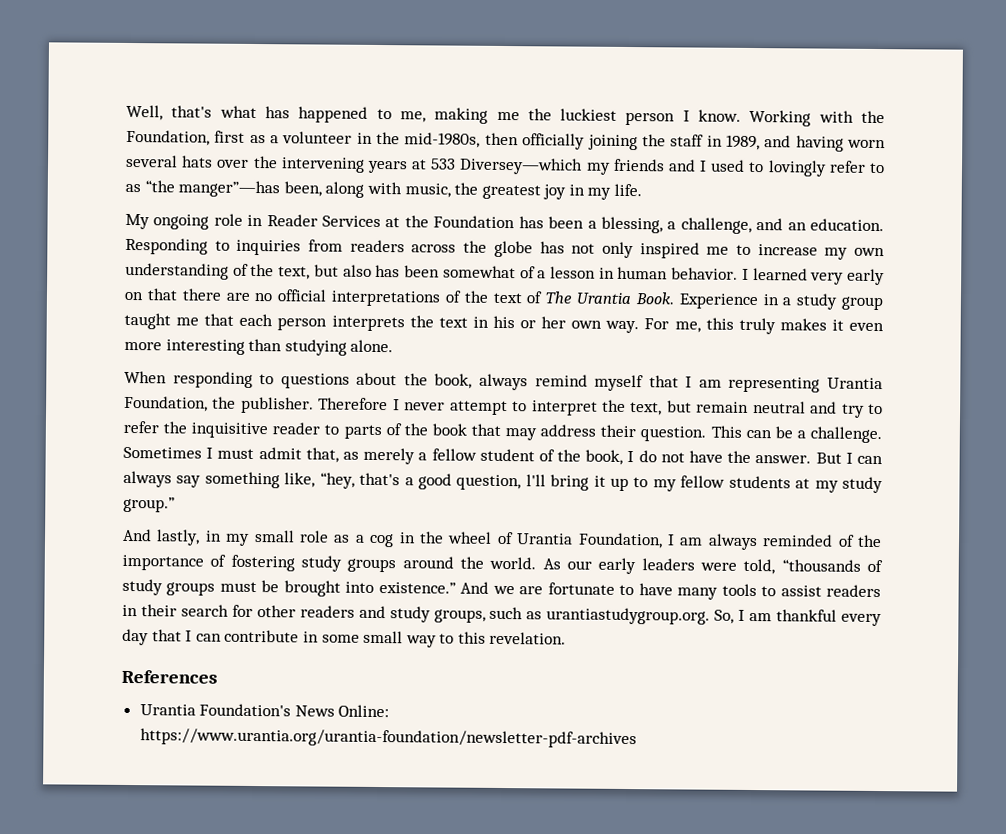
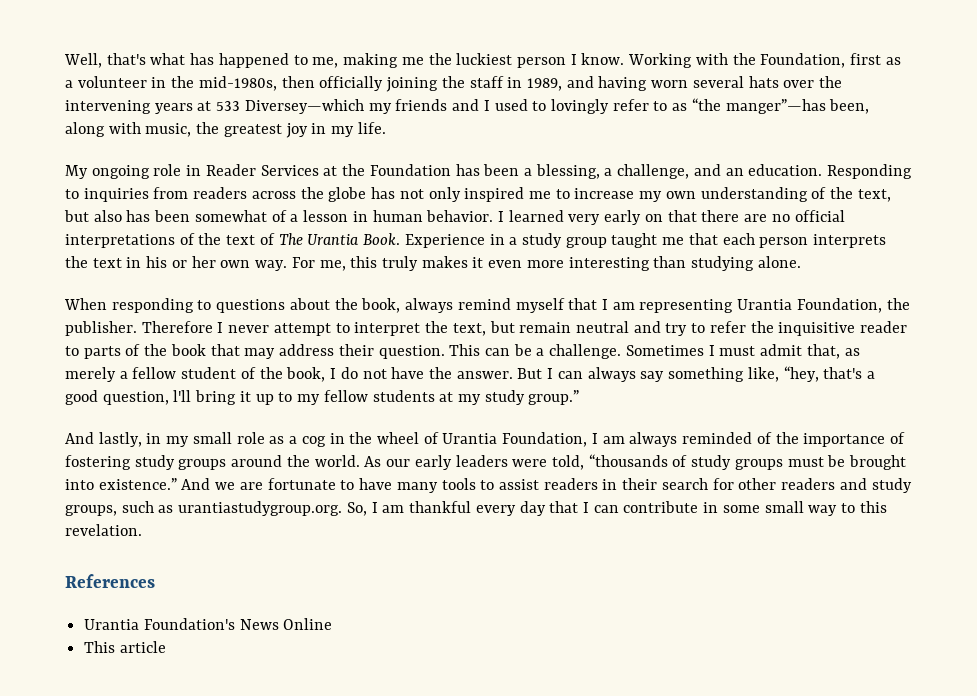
- Urantia Foundation's News Online: https://www.urantia.org/urantia-foundation/newsletter-pdf-archives
+ Urantia Foundation's News Online
+ This article

